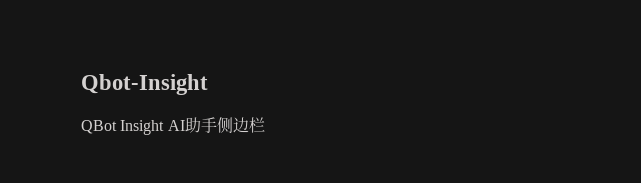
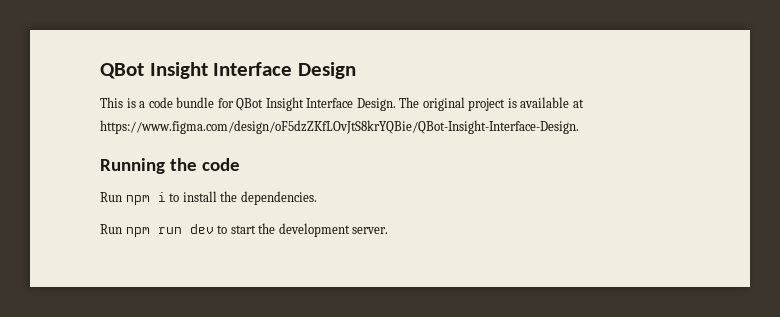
- Qbot-Insight
- QBot Insight AI助手侧边栏
+ QBot Insight Interface Design
+ This is a code bundle for QBot Insight Interface Design. The original project is available at https://www.figma.com/design/oF5dzZKfLOvJtS8krYQBie/QBot-Insight-Interface-Design.
+ Running the code
+ Run npm i to install the dependencies.
+ Run npm run dev to start the development server.

